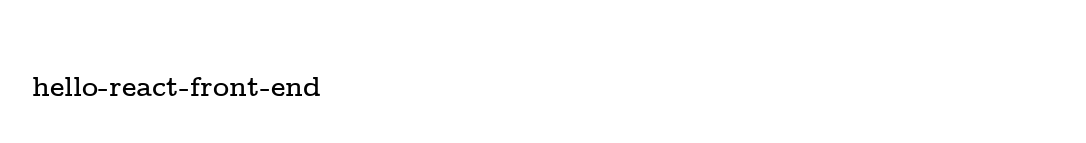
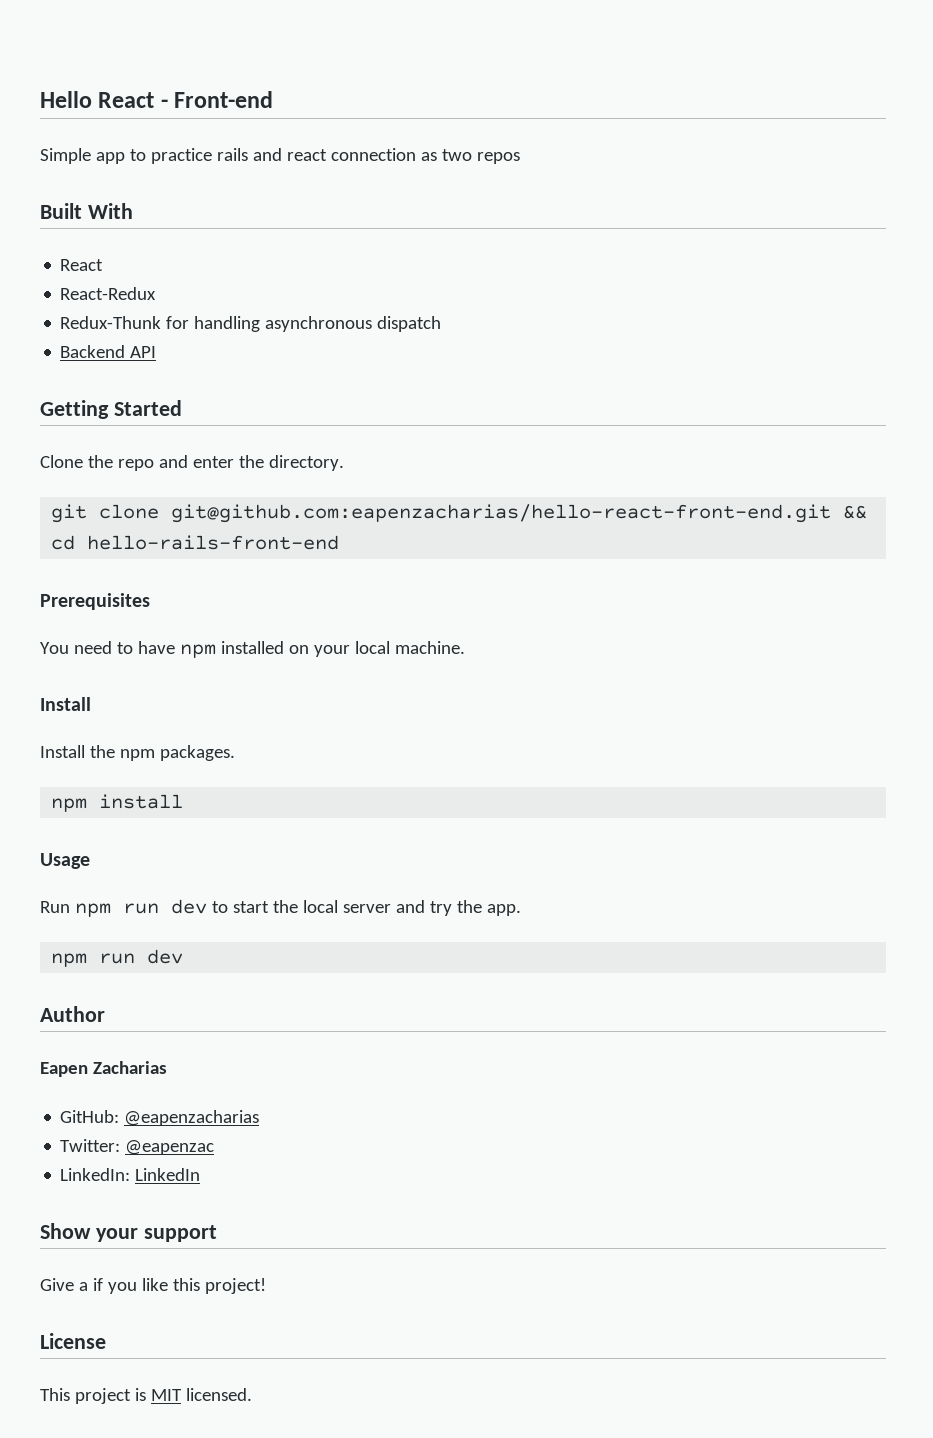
- hello-react-front-end
+ Hello React - Front-end
+ Simple app to practice rails and react connection as two repos
+ Built With
+ React
+ React-Redux
+ Redux-Thunk for handling asynchronous dispatch
+ Backend API
+ Getting Started
+ Clone the repo and enter the directory.
+ git clone git@github.com:eapenzacharias/hello-react-front-end.git && cd hello-rails-front-end
+ Prerequisites
+ You need to have npm installed on your local machine.
+ Install
+ Install the npm packages.
+ npm install
+ Usage
+ Run npm run dev to start the local server and try the app.
+ npm run dev
+ Author
+ Eapen Zacharias
+ GitHub: @eapenzacharias
+ Twitter: @eapenzac
+ LinkedIn: LinkedIn
+ Show your support
+ Give a if you like this project!
+ License
+ This project is MIT licensed.

